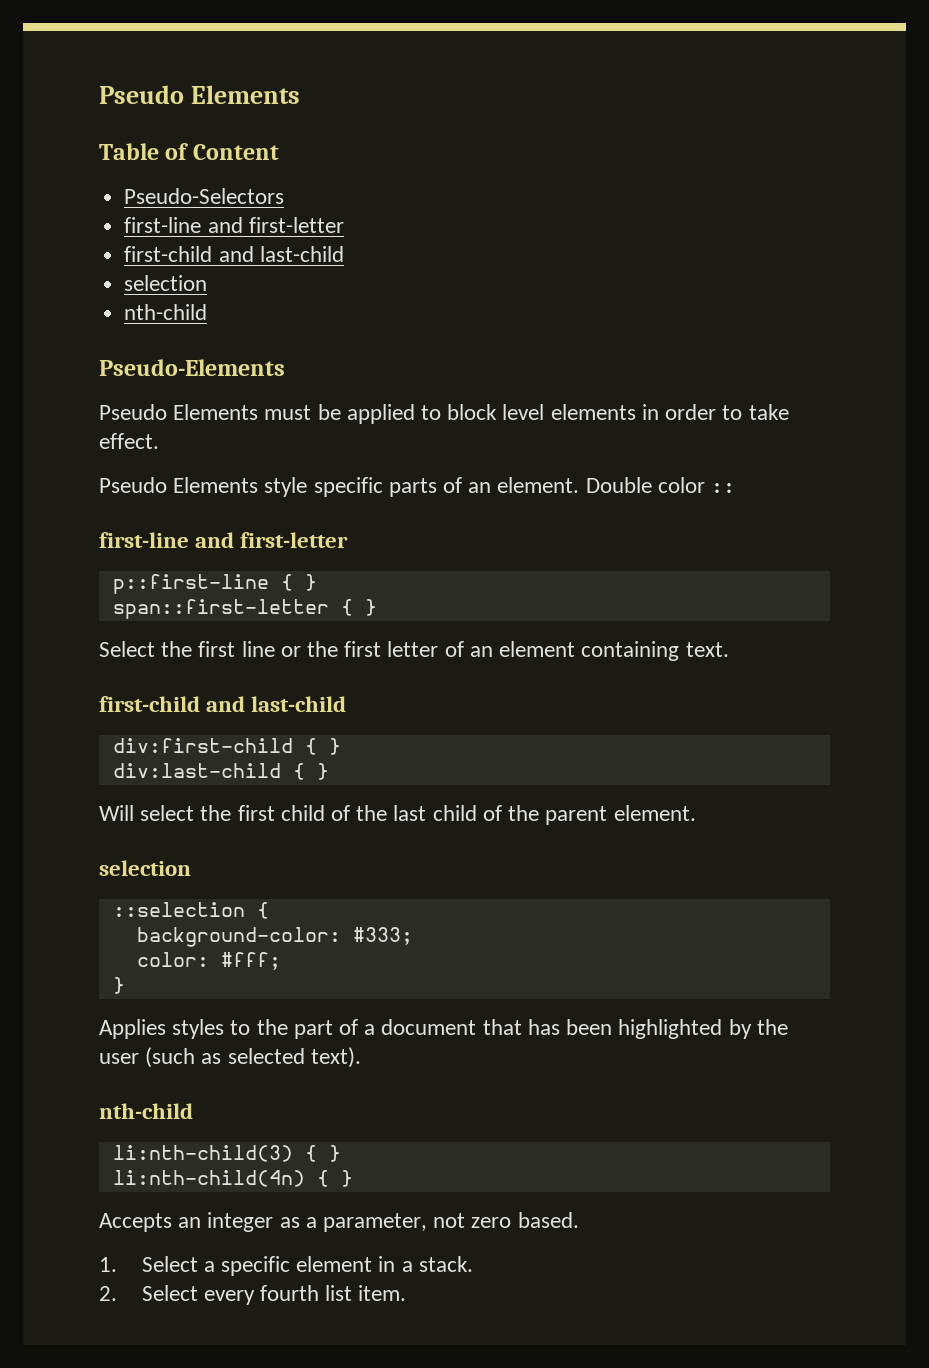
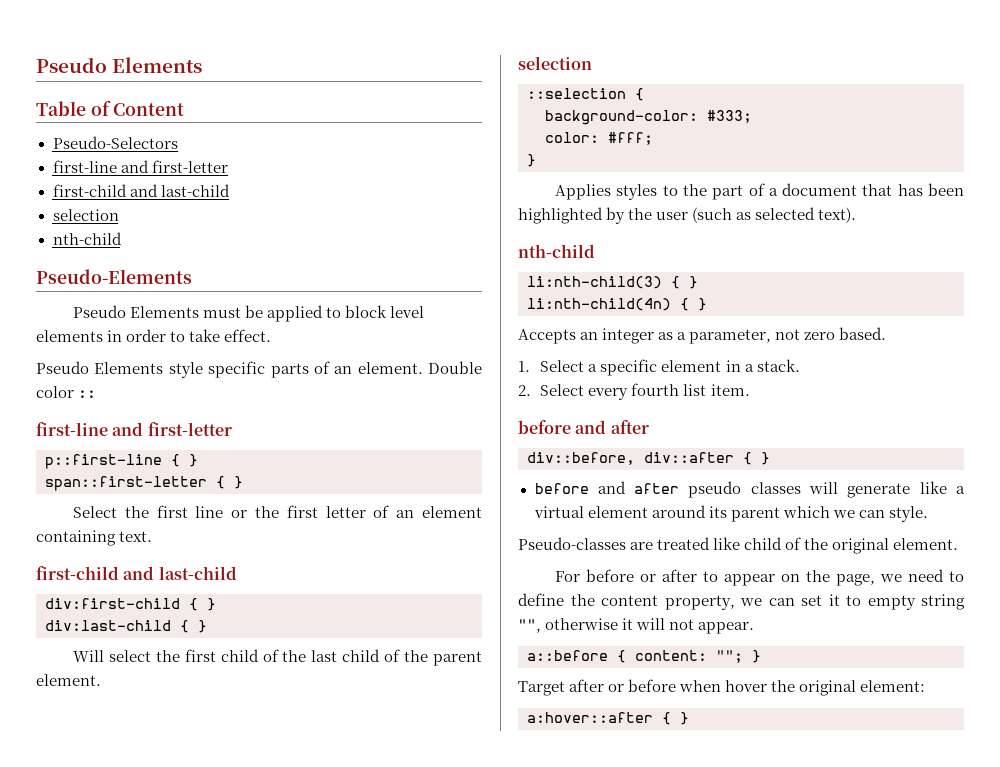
  2. Select every fourth list item.
+ before and after
+ div::before, div::after { }
+ before and after pseudo classes will generate like a virtual element around its parent which we can style.
+ Pseudo-classes are treated like child of the original element.
+ For before or after to appear on the page, we need to define the content property, we can set it to empty string "", otherwise it will not appear.
+ a::before { content: ""; }
+ Target after or before when hover the original element:
+ a:hover::after { }

